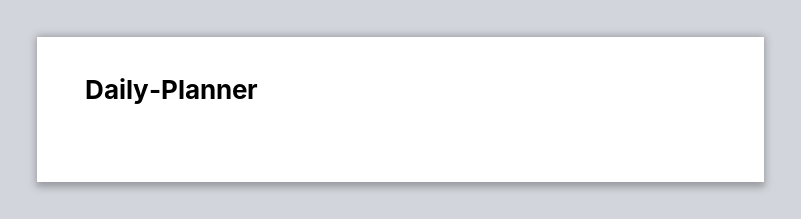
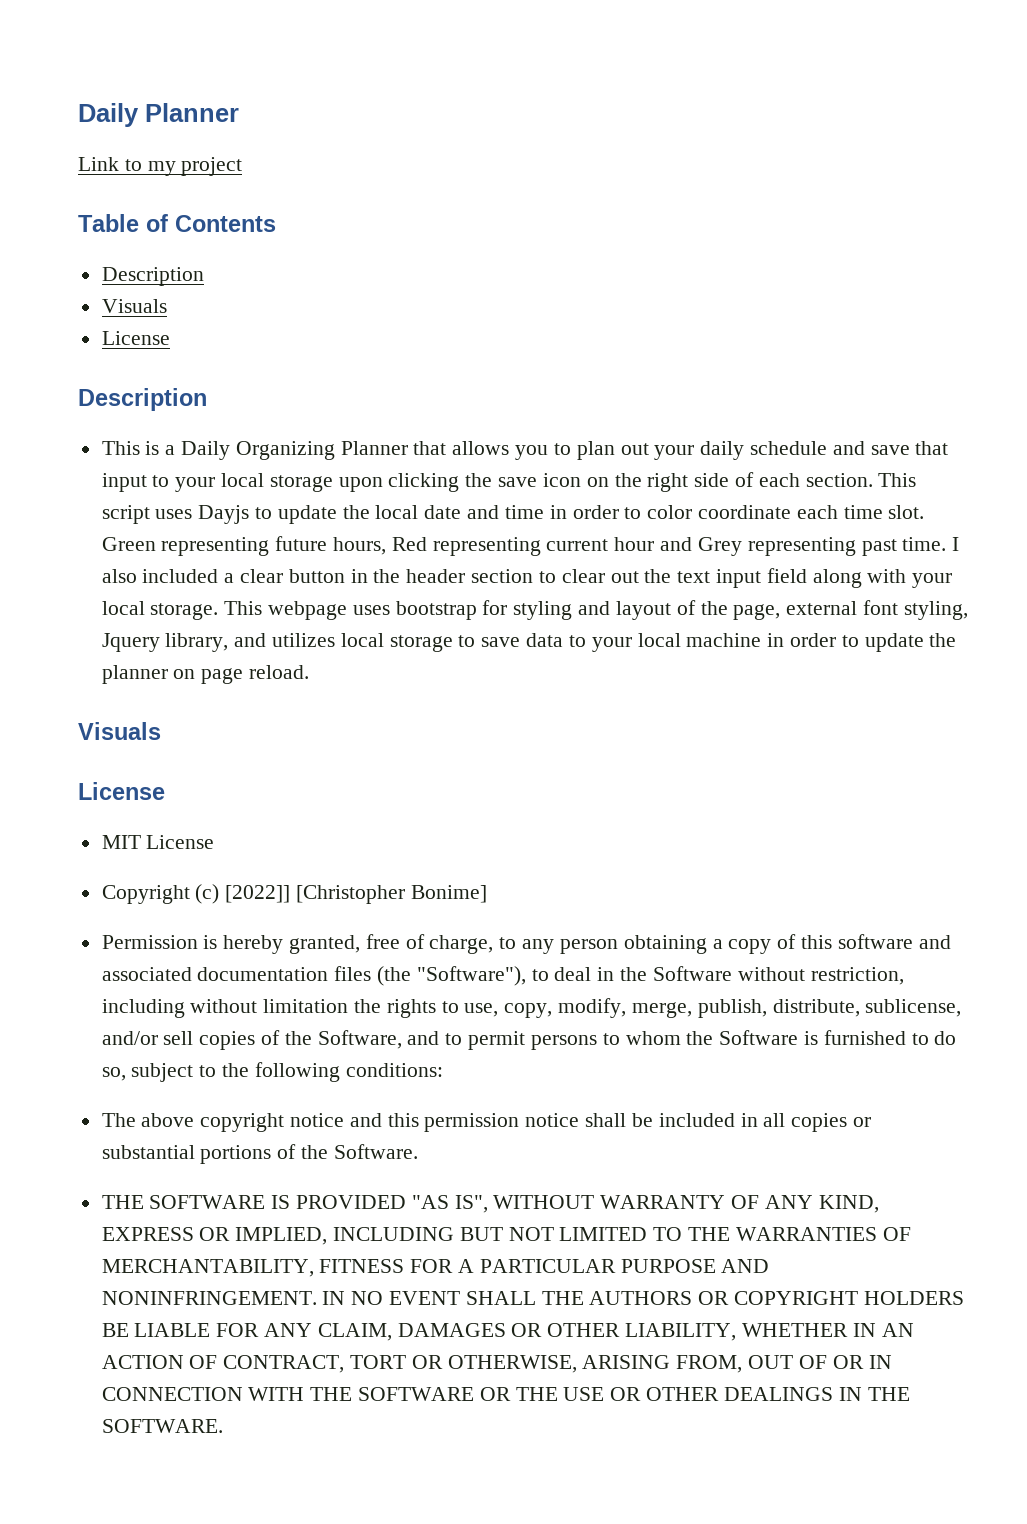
- Daily-Planner
+ Daily Planner
+ Link to my project
+ Table of Contents
+ Description
+ Visuals
+ License
+ Description
+ This is a Daily Organizing Planner that allows you to plan out your daily schedule and save that input to your local storage upon clicking the save icon on the right side of each section. This script uses Dayjs to update the local date and time in order to color coordinate each time slot. Green representing future hours, Red representing current hour and Grey representing past time. I also included a clear button in the header section to clear out the text input field along with your local storage. This webpage uses bootstrap for styling and layout of the page, external font styling, Jquery library, and utilizes local storage to save data to your local machine in order to update the planner on page reload.
+ Visuals
+ License
+ MIT License
+ Copyright (c) [2022]] [Christopher Bonime]
+ Permission is hereby granted, free of charge, to any person obtaining a copy of this software and associated documentation files (the "Software"), to deal in the Software without restriction, including without limitation the rights to use, copy, modify, merge, publish, distribute, sublicense, and/or sell copies of the Software, and to permit persons to whom the Software is furnished to do so, subject to the following conditions:
+ The above copyright notice and this permission notice shall be included in all copies or substantial portions of the Software.
+ THE SOFTWARE IS PROVIDED "AS IS", WITHOUT WARRANTY OF ANY KIND, EXPRESS OR IMPLIED, INCLUDING BUT NOT LIMITED TO THE WARRANTIES OF MERCHANTABILITY, FITNESS FOR A PARTICULAR PURPOSE AND NONINFRINGEMENT. IN NO EVENT SHALL THE AUTHORS OR COPYRIGHT HOLDERS BE LIABLE FOR ANY CLAIM, DAMAGES OR OTHER LIABILITY, WHETHER IN AN ACTION OF CONTRACT, TORT OR OTHERWISE, ARISING FROM, OUT OF OR IN CONNECTION WITH THE SOFTWARE OR THE USE OR OTHER DEALINGS IN THE SOFTWARE.

